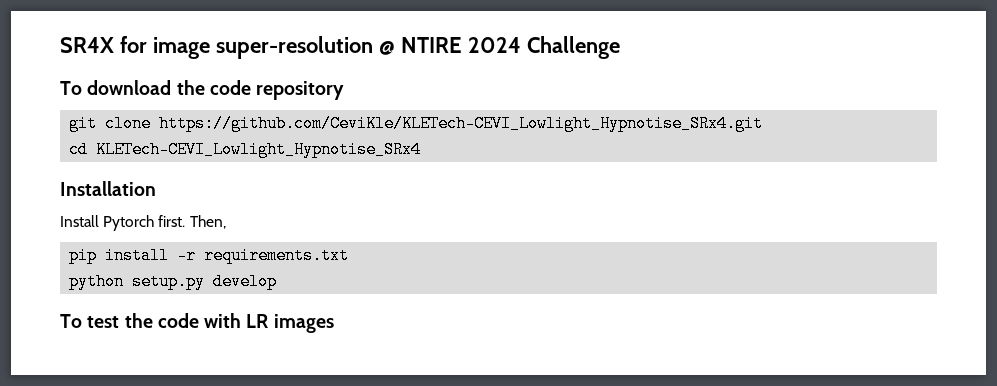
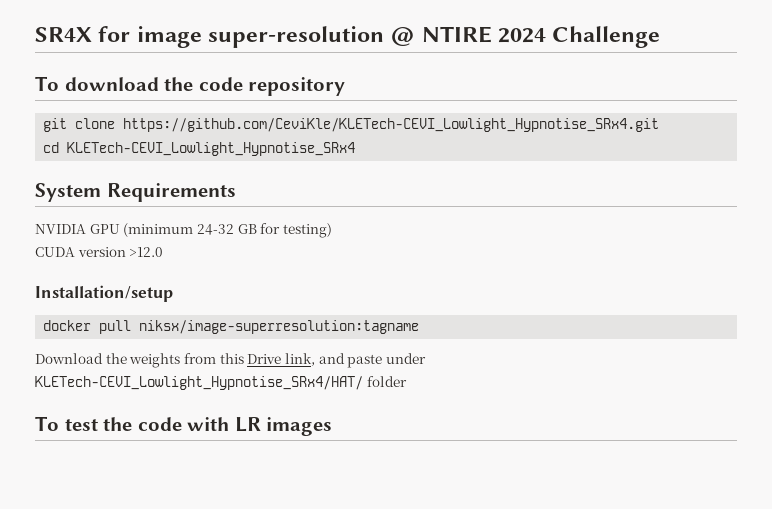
- Installation
- Install Pytorch first. Then,
- pip install -r requirements.txt
- python setup.py develop
+ System Requirements
+ NVIDIA GPU (minimum 24-32 GB for testing)
+ CUDA version >12.0
+ Installation/setup
+ docker pull niksx/image-superresolution:tagname
+ Download the weights from this Drive link, and paste under KLETech-CEVI_Lowlight_Hypnotise_SRx4/HAT/ folder

